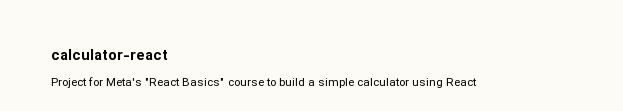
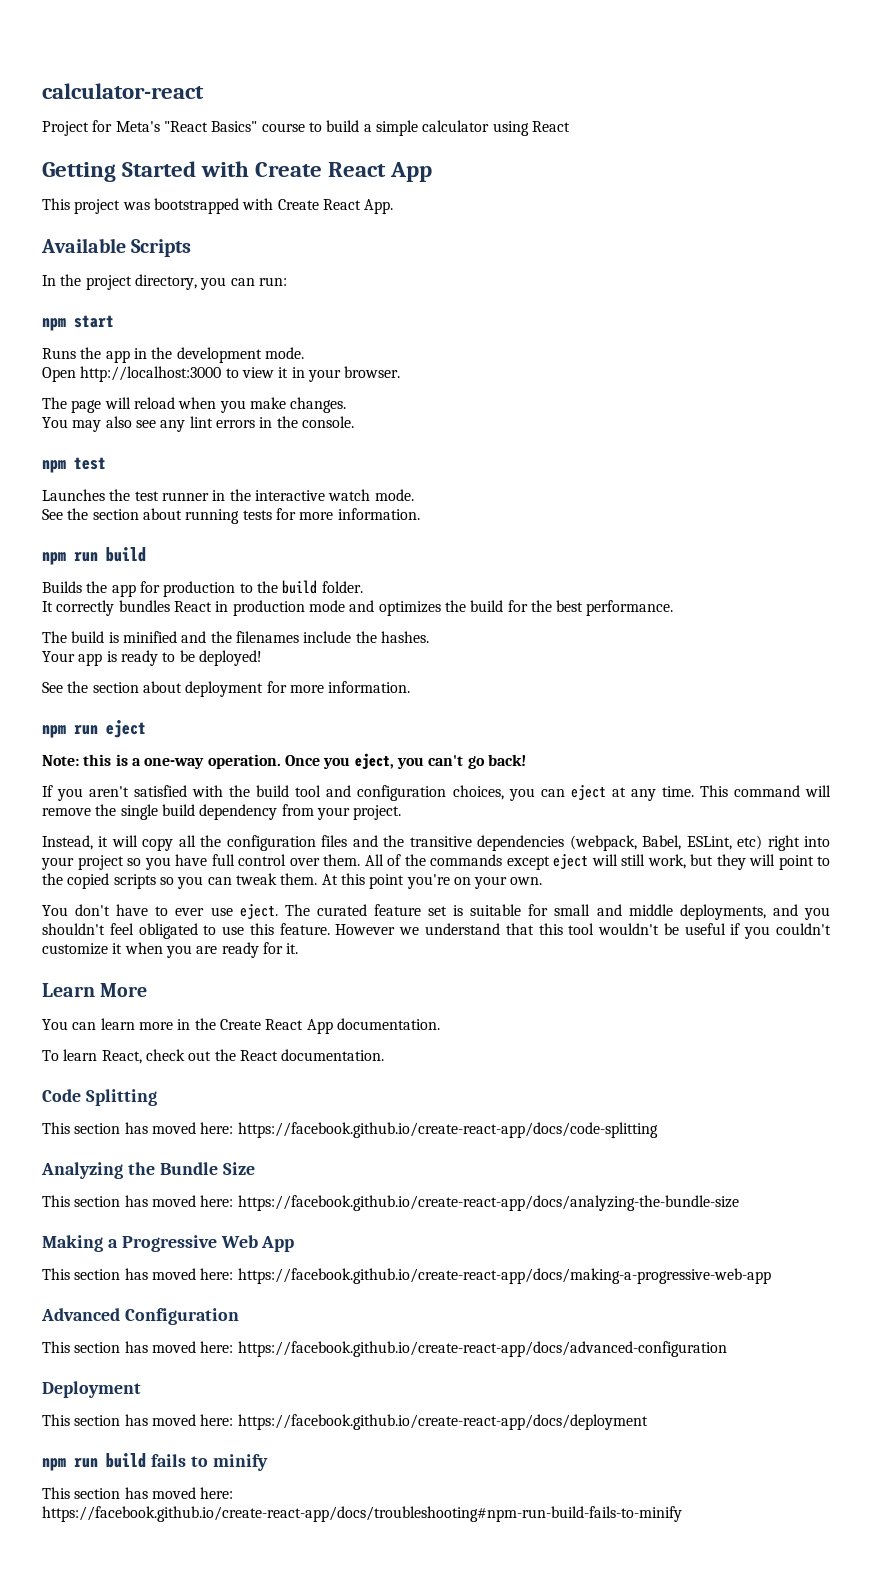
+ Getting Started with Create React App
+ This project was bootstrapped with Create React App.
+ Available Scripts
+ In the project directory, you can run:
+ npm start
+ Runs the app in the development mode.
+ Open http://localhost:3000 to view it in your browser.
+ The page will reload when you make changes.
+ You may also see any lint errors in the console.
+ npm test
+ Launches the test runner in the interactive watch mode.
+ See the section about running tests for more information.
+ npm run build
+ Builds the app for production to the build folder.
+ It correctly bundles React in production mode and optimizes the build for the best performance.
+ The build is minified and the filenames include the hashes.
+ Your app is ready to be deployed!
+ See the section about deployment for more information.
+ npm run eject
+ Note: this is a one-way operation. Once you eject, you can't go back!
+ If you aren't satisfied with the build tool and configuration choices, you can eject at any time. This command will remove the single build dependency from your project.
+ Instead, it will copy all the configuration files and the transitive dependencies (webpack, Babel, ESLint, etc) right into your project so you have full control over them. All of the commands except eject will still work, but they will point to the copied scripts so you can tweak them. At this point you're on your own.
+ You don't have to ever use eject. The curated feature set is suitable for small and middle deployments, and you shouldn't feel obligated to use this feature. However we understand that this tool wouldn't be useful if you couldn't customize it when you are ready for it.
+ Learn More
+ You can learn more in the Create React App documentation.
+ To learn React, check out the React documentation.
+ Code Splitting
+ This section has moved here: https://facebook.github.io/create-react-app/docs/code-splitting
+ Analyzing the Bundle Size
+ This section has moved here: https://facebook.github.io/create-react-app/docs/analyzing-the-bundle-size
+ Making a Progressive Web App
+ This section has moved here: https://facebook.github.io/create-react-app/docs/making-a-progressive-web-app
+ Advanced Configuration
+ This section has moved here: https://facebook.github.io/create-react-app/docs/advanced-configuration
+ Deployment
+ This section has moved here: https://facebook.github.io/create-react-app/docs/deployment
+ npm run build fails to minify
+ This section has moved here: https://facebook.github.io/create-react-app/docs/troubleshooting#npm-run-build-fails-to-minify

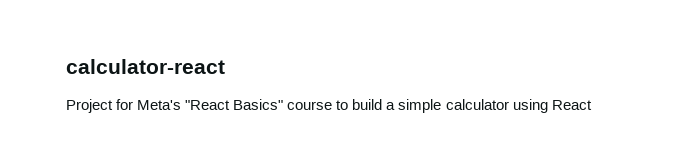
- Getting Started with Create React App
- This project was bootstrapped with Create React App.
- Available Scripts
- In the project directory, you can run:
- npm start
- Runs the app in the development mode.
- Open http://localhost:3000 to view it in your browser.
- The page will reload when you make changes.
- You may also see any lint errors in the console.
- npm test
- Launches the test runner in the interactive watch mode.
- See the section about running tests for more information.
- npm run build
- Builds the app for production to the build folder.
- It correctly bundles React in production mode and optimizes the build for the best performance.
- The build is minified and the filenames include the hashes.
- Your app is ready to be deployed!
- See the section about deployment for more information.
- npm run eject
- Note: this is a one-way operation. Once you eject, you can't go back!
- If you aren't satisfied with the build tool and configuration choices, you can eject at any time. This command will remove the single build dependency from your project.
- Instead, it will copy all the configuration files and the transitive dependencies (webpack, Babel, ESLint, etc) right into your project so you have full control over them. All of the commands except eject will still work, but they will point to the copied scripts so you can tweak them. At this point you're on your own.
- You don't have to ever use eject. The curated feature set is suitable for small and middle deployments, and you shouldn't feel obligated to use this feature. However we understand that this tool wouldn't be useful if you couldn't customize it when you are ready for it.
- Learn More
- You can learn more in the Create React App documentation.
- To learn React, check out the React documentation.
- Code Splitting
- This section has moved here: https://facebook.github.io/create-react-app/docs/code-splitting
- Analyzing the Bundle Size
- This section has moved here: https://facebook.github.io/create-react-app/docs/analyzing-the-bundle-size
- Making a Progressive Web App
- This section has moved here: https://facebook.github.io/create-react-app/docs/making-a-progressive-web-app
- Advanced Configuration
- This section has moved here: https://facebook.github.io/create-react-app/docs/advanced-configuration
- Deployment
- This section has moved here: https://facebook.github.io/create-react-app/docs/deployment
- npm run build fails to minify
- This section has moved here: https://facebook.github.io/create-react-app/docs/troubleshooting#npm-run-build-fails-to-minify

